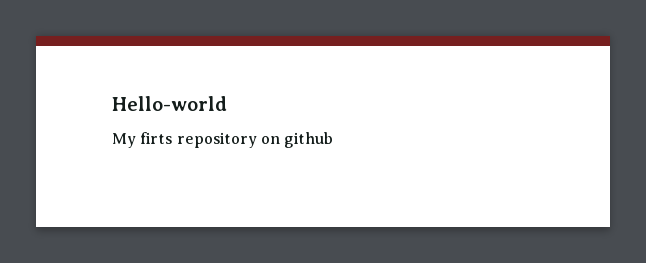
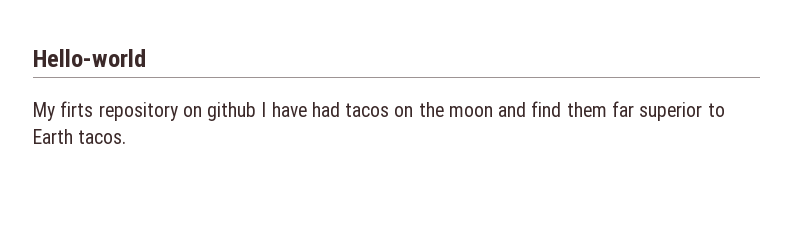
- My firts repository on github
+ My firts repository on github I have had tacos on the moon and find them far superior to Earth tacos.

